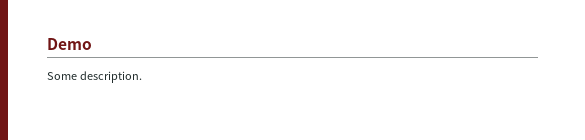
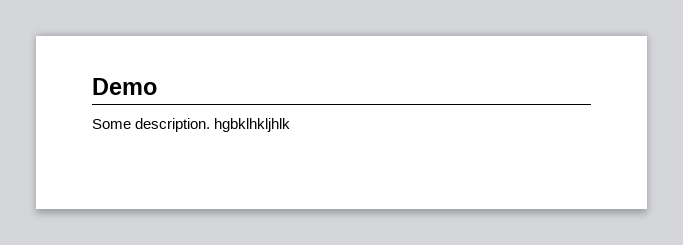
- Some description.
+ Some description. hgbklhkljhlk

